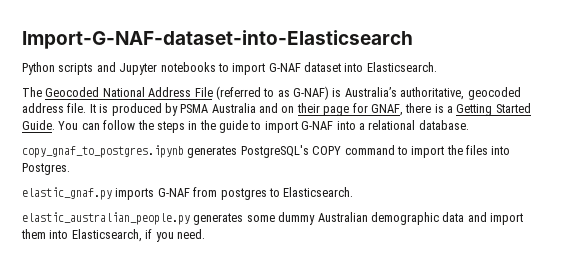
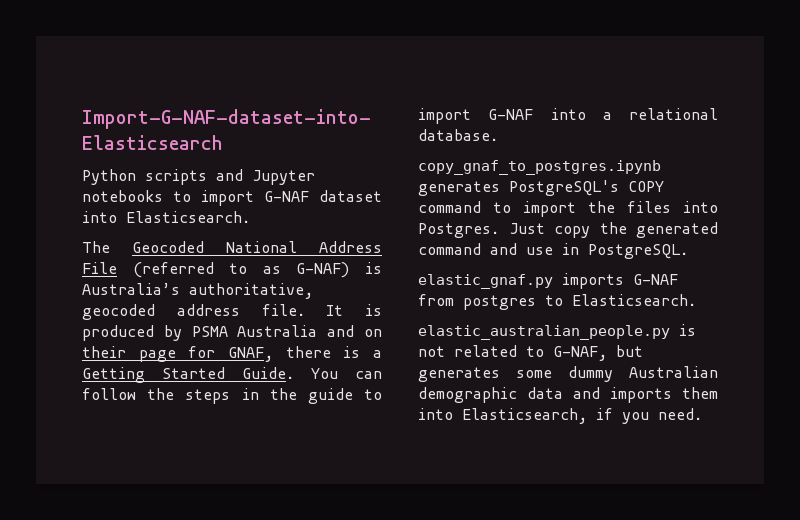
+ Just copy the generated command and use in PostgreSQL.
- elastic_australian_people.py generates some dummy Australian demographic data and import them into Elasticsearch, if you need.
+ elastic_australian_people.py is not related to G-NAF, but generates some dummy Australian demographic data and imports them into Elasticsearch, if you need.

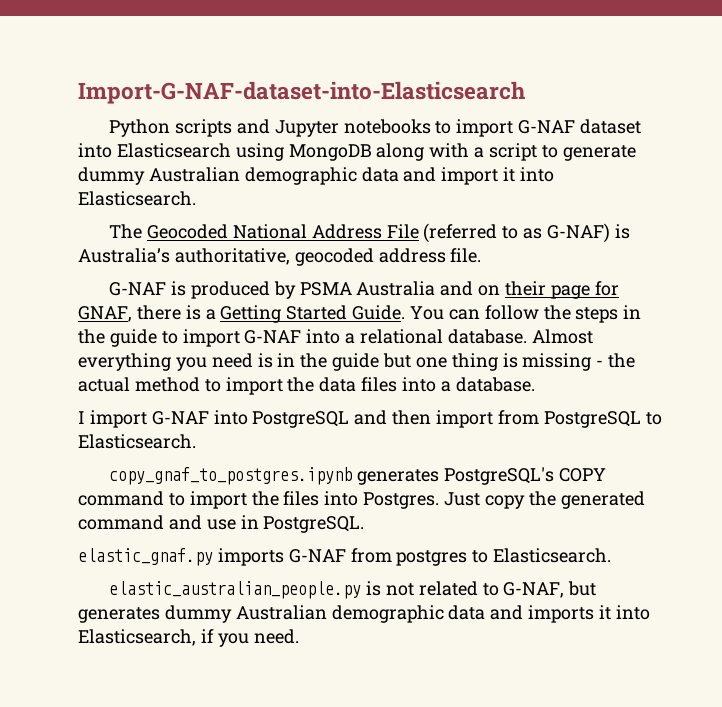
- Python scripts and Jupyter notebooks to import G-NAF dataset into Elasticsearch.
+ Python scripts and Jupyter notebooks to import G-NAF dataset into Elasticsearch using MongoDB along with a script to generate dummy Australian demographic data and import it into Elasticsearch.
- The Geocoded National Address File (referred to as G-NAF) is Australia’s authoritative, geocoded address file. It is produced by PSMA Australia and on their page for GNAF, there is a Getting Started Guide.
+ The Geocoded National Address File (referred to as G-NAF) is Australia’s authoritative, geocoded address file.
+ G-NAF is produced by PSMA Australia and on their page for GNAF, there is a Getting Started Guide.
+ Almost everything you need is in the guide but one thing is missing - the actual method to import the data files into a database.
+ I import G-NAF into PostgreSQL and then import from PostgreSQL to Elasticsearch.
- elastic_australian_people.py is not related to G-NAF, but generates some dummy Australian demographic data and imports them into Elasticsearch, if you need.
+ elastic_australian_people.py is not related to G-NAF, but generates dummy Australian demographic data and imports it into Elasticsearch, if you need.

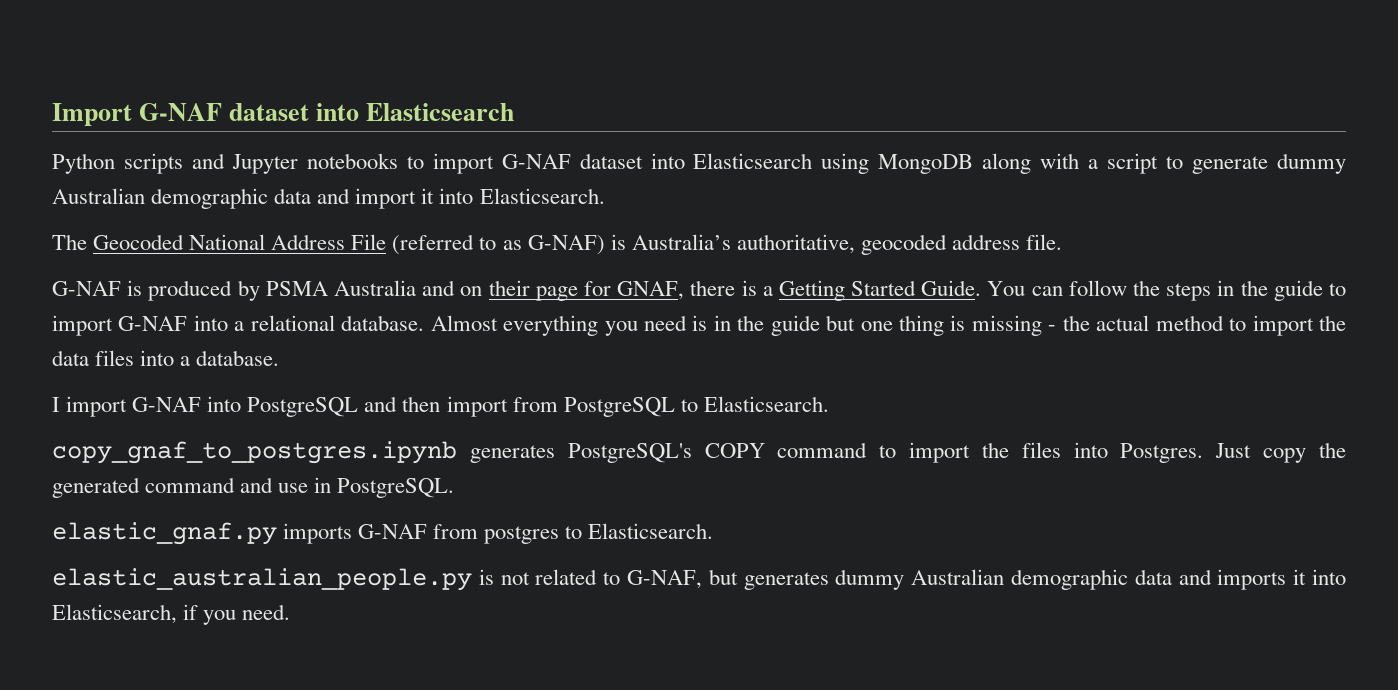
- Import-G-NAF-dataset-into-Elasticsearch
+ Import G-NAF dataset into Elasticsearch

